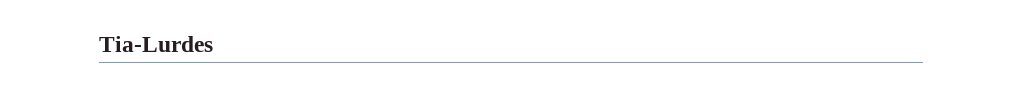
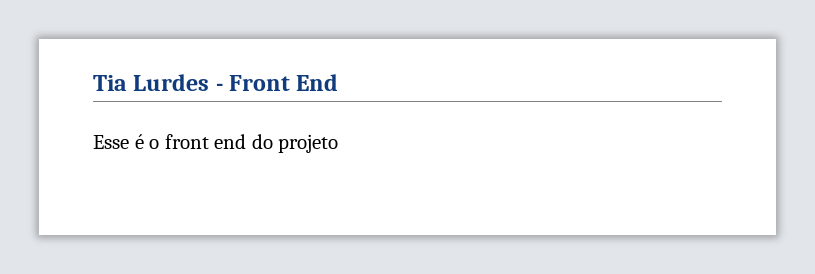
- Tia-Lurdes
+ Tia Lurdes - Front End
+ Esse é o front end do projeto

